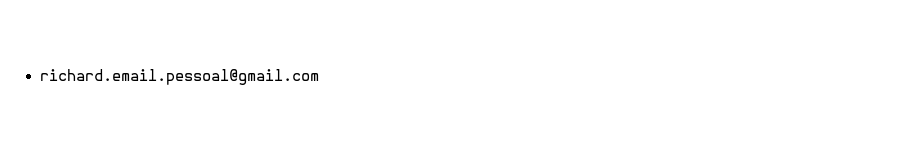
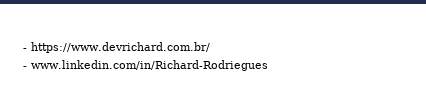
- richard.email.pessoal@gmail.com
+ - https://www.devrichard.com.br/
+ - www.linkedin.com/in/Richard-Rodriegues

